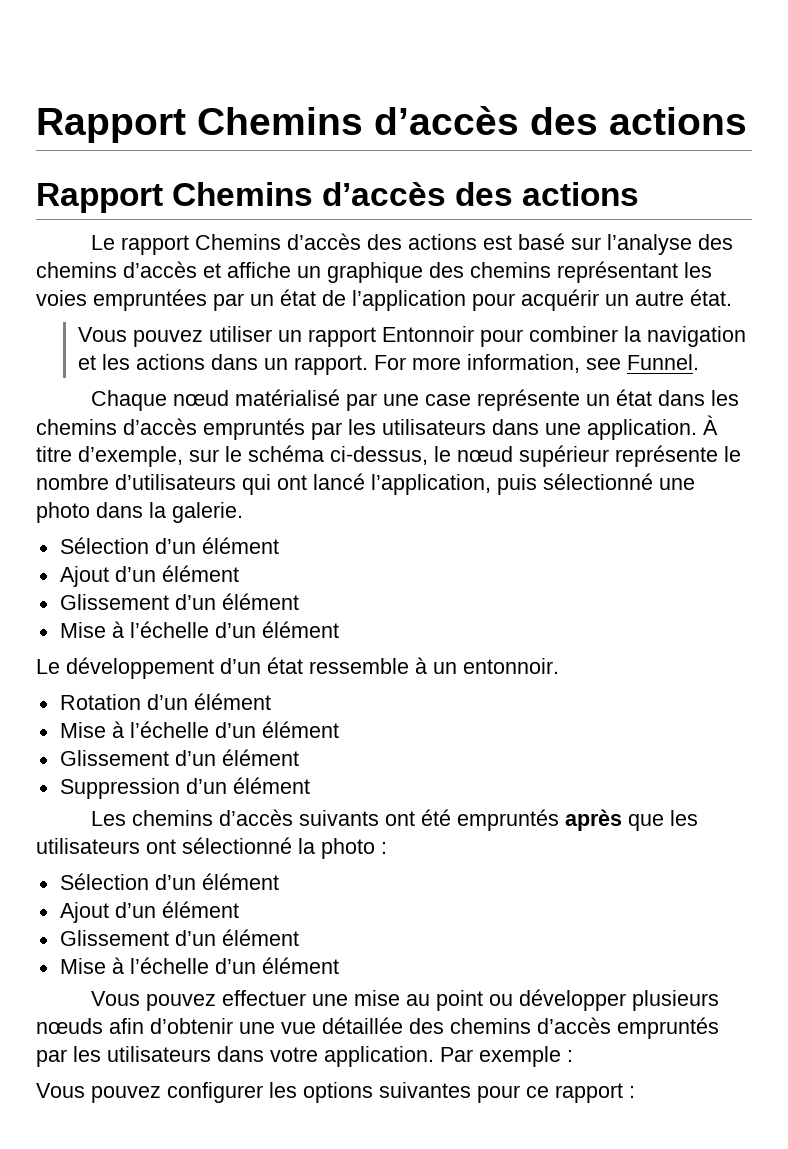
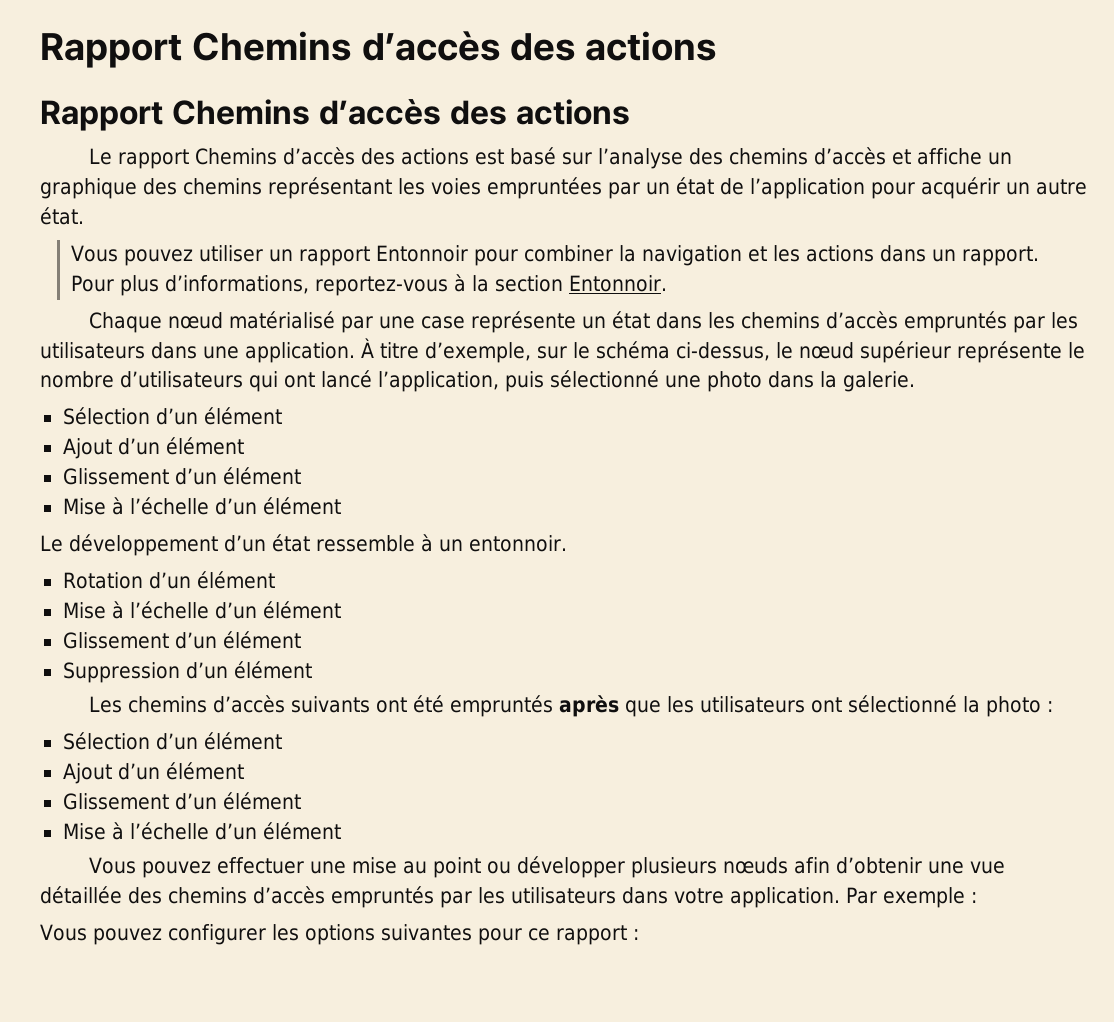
- For more information, see Funnel.
+ Pour plus d’informations, reportez-vous à la section Entonnoir.

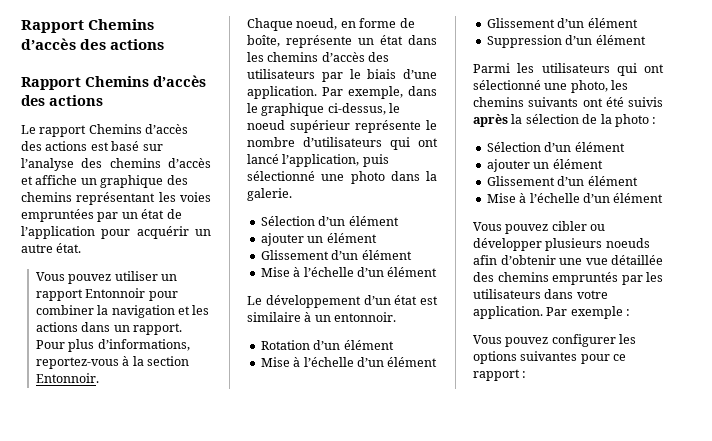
- Chaque nœud matérialisé par une case représente un état dans les chemins d’accès empruntés par les utilisateurs dans une application. À titre d’exemple, sur le schéma ci-dessus, le nœud supérieur représente le nombre d’utilisateurs qui ont lancé l’application, puis sélectionné une photo dans la galerie.
+ Chaque noeud, en forme de boîte, représente un état dans les chemins d’accès des utilisateurs par le biais d’une application. Par exemple, dans le graphique ci-dessus, le noeud supérieur représente le nombre d’utilisateurs qui ont lancé l’application, puis sélectionné une photo dans la galerie.
  Sélection d’un élément
- Ajout d’un élément
+ ajouter un élément
- Le développement d’un état ressemble à un entonnoir.
+ Le développement d’un état est similaire à un entonnoir.
- Les chemins d’accès suivants ont été empruntés après que les utilisateurs ont sélectionné la photo :
+ Parmi les utilisateurs qui ont sélectionné une photo, les chemins suivants ont été suivis après la sélection de la photo :
  Sélection d’un élément
- Ajout d’un élément
+ ajouter un élément
- Vous pouvez effectuer une mise au point ou développer plusieurs nœuds afin d’obtenir une vue détaillée des chemins d’accès empruntés par les utilisateurs dans votre application.
+ Vous pouvez cibler ou développer plusieurs noeuds afin d’obtenir une vue détaillée des chemins empruntés par les utilisateurs dans votre application.

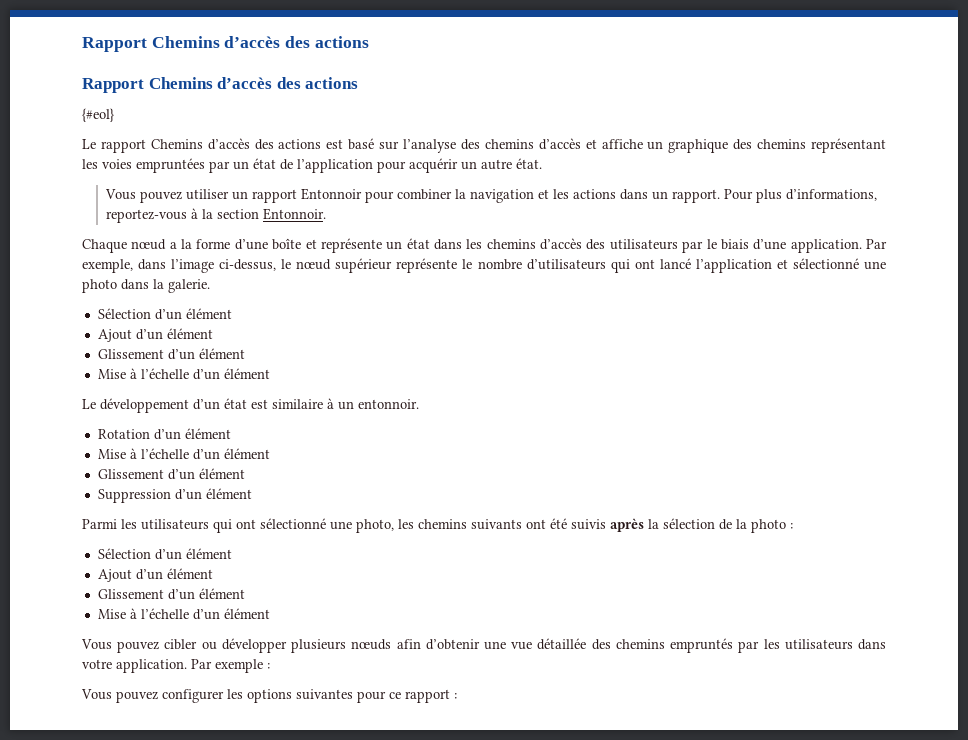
+ {#eol}
- Chaque noeud, en forme de boîte, représente un état dans les chemins d’accès des utilisateurs par le biais d’une application.
+ Chaque nœud a la forme d’une boîte et représente un état dans les chemins d’accès des utilisateurs par le biais d’une application.
- Par exemple, dans le graphique ci-dessus, le noeud supérieur représente le nombre d’utilisateurs qui ont lancé l’application, puis sélectionné une photo dans la galerie.
+ Par exemple, dans l’image ci-dessus, le nœud supérieur représente le nombre d’utilisateurs qui ont lancé l’application et sélectionné une photo dans la galerie.
  Sélection d’un élément
- ajouter un élément
+ Ajout d’un élément
  Parmi les utilisateurs qui ont sélectionné une photo, les chemins suivants ont été suivis après la sélection de la photo :
  Sélection d’un élément
- ajouter un élément
+ Ajout d’un élément
- Vous pouvez cibler ou développer plusieurs noeuds afin d’obtenir une vue détaillée des chemins empruntés par les utilisateurs dans votre application.
+ Vous pouvez cibler ou développer plusieurs nœuds afin d’obtenir une vue détaillée des chemins empruntés par les utilisateurs dans votre application.

